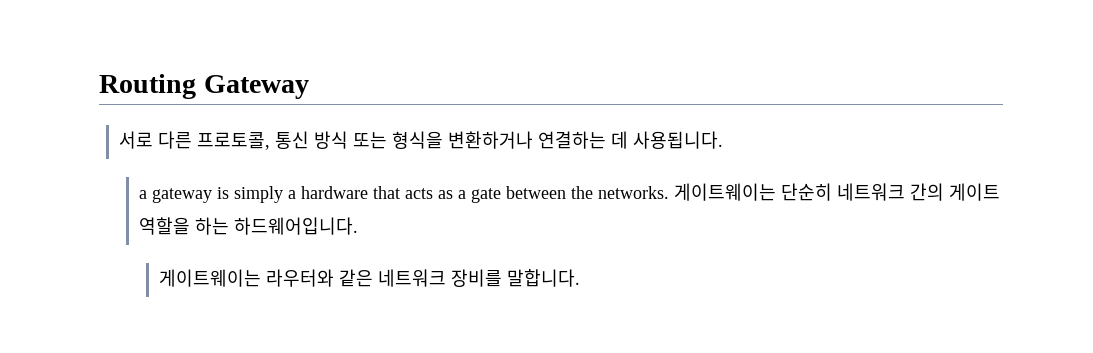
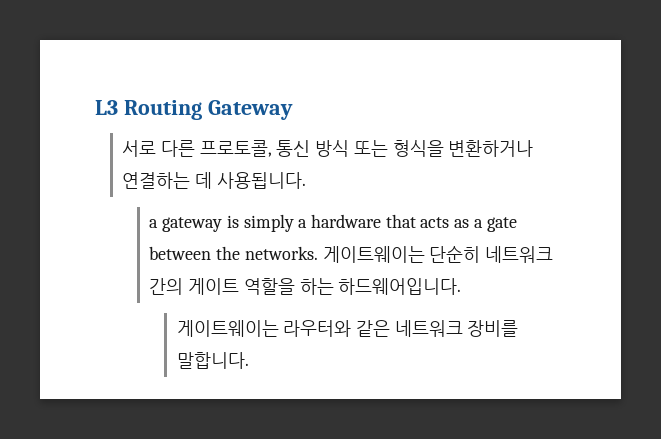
- Routing Gateway
+ L3 Routing Gateway

